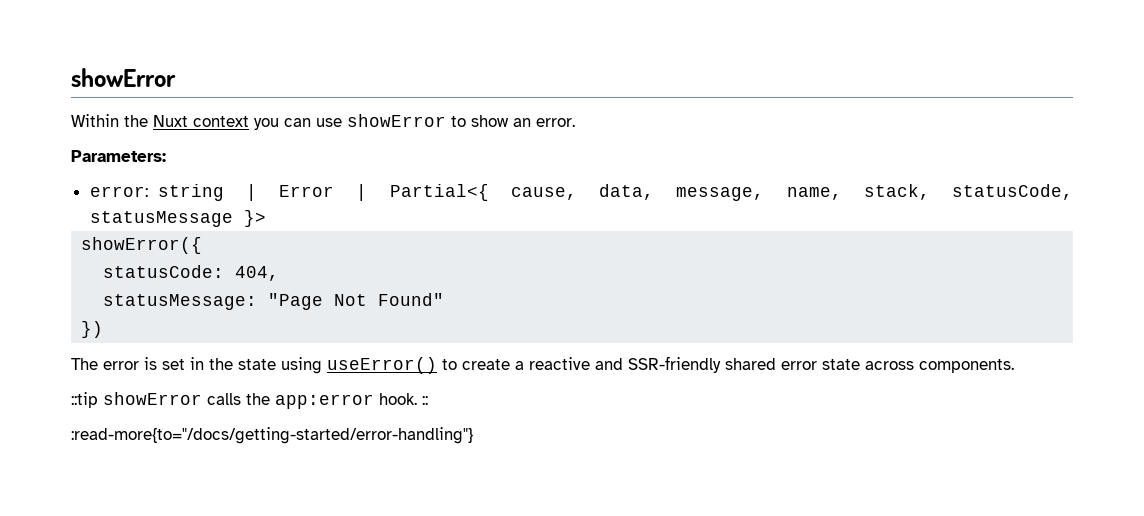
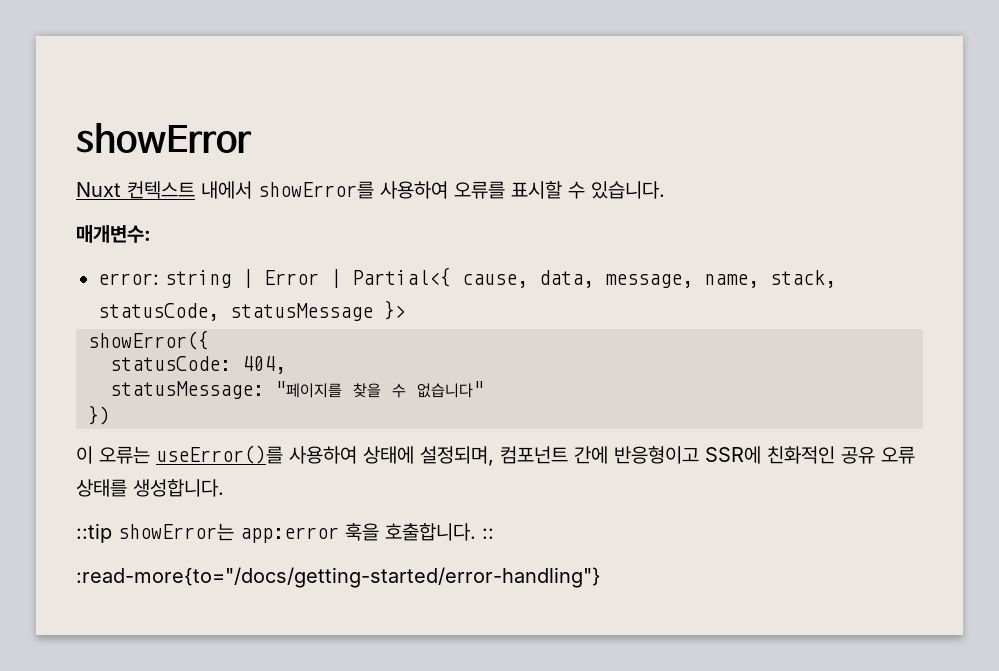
- Within the Nuxt context you can use showError to show an error.
- Parameters:
+ Nuxt 컨텍스트 내에서 showError를 사용하여 오류를 표시할 수 있습니다.
+ 매개변수:
- statusMessage: "Page Not Found"
+ statusMessage: "페이지를 찾을 수 없습니다"
  })
- The error is set in the state using useError() to create a reactive and SSR-friendly shared error state across components.
- ::tip showError calls the app:error hook. ::
+ 이 오류는 useError()를 사용하여 상태에 설정되며, 컴포넌트 간에 반응형이고 SSR에 친화적인 공유 오류 상태를 생성합니다.
+ ::tip showError는 app:error 훅을 호출합니다. ::

